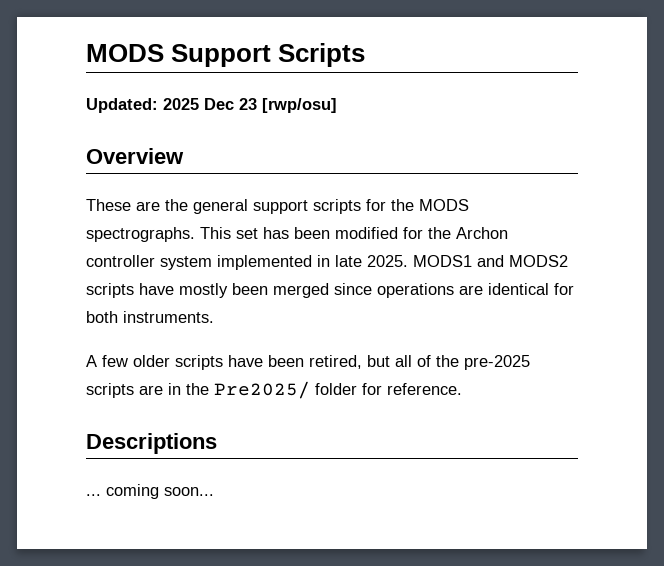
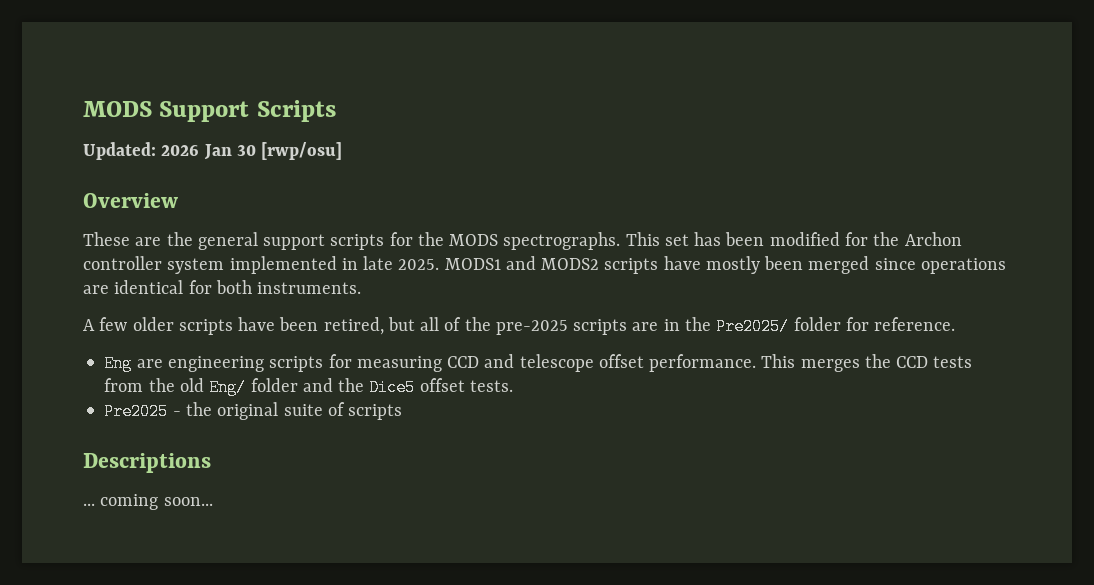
- Updated: 2025 Dec 23 [rwp/osu]
+ Updated: 2026 Jan 30 [rwp/osu]
+ Eng are engineering scripts for measuring CCD and telescope offset performance. This merges the CCD tests from the old Eng/ folder and the Dice5 offset tests.
+ Pre2025 - the original suite of scripts

